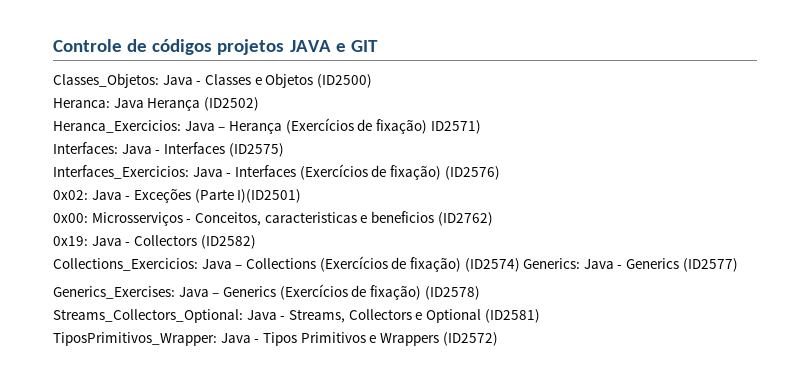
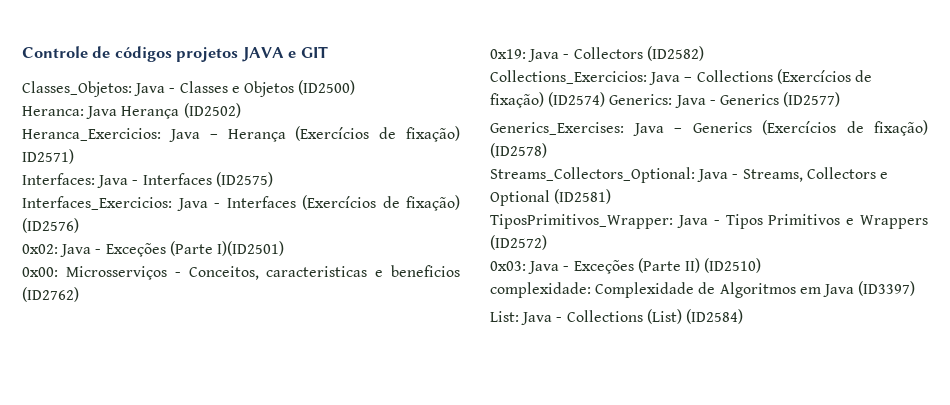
+ 0x03: Java - Exceções (Parte II) (ID2510)
+ complexidade: Complexidade de Algoritmos em Java (ID3397)
+ List: Java - Collections (List) (ID2584)

